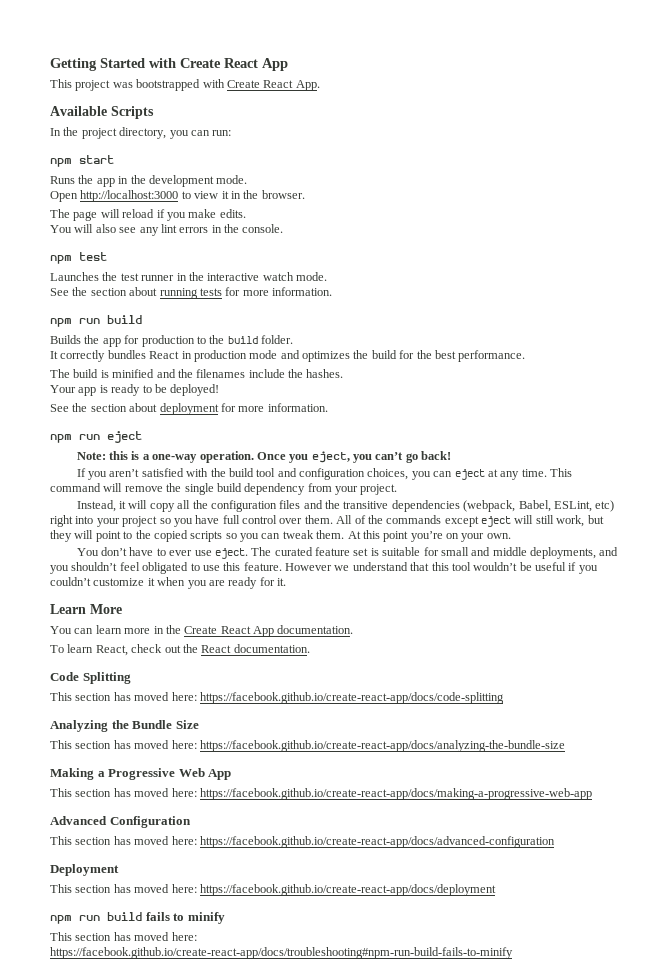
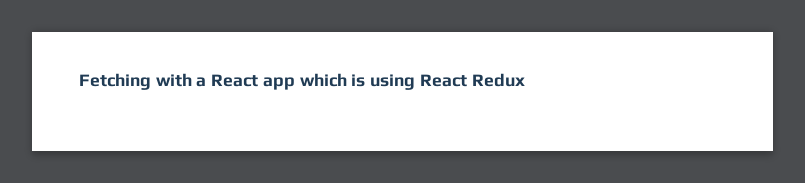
- Getting Started with Create React App
- This project was bootstrapped with Create React App.
- Available Scripts
- In the project directory, you can run:
- npm start
- Runs the app in the development mode.
- Open http://localhost:3000 to view it in the browser.
- The page will reload if you make edits.
- You will also see any lint errors in the console.
- npm test
- Launches the test runner in the interactive watch mode.
- See the section about running tests for more information.
- npm run build
- Builds the app for production to the build folder.
- It correctly bundles React in production mode and optimizes the build for the best performance.
- The build is minified and the filenames include the hashes.
- Your app is ready to be deployed!
- See the section about deployment for more information.
- npm run eject
- Note: this is a one-way operation. Once you eject, you can’t go back!
- If you aren’t satisfied with the build tool and configuration choices, you can eject at any time. This command will remove the single build dependency from your project.
- Instead, it will copy all the configuration files and the transitive dependencies (webpack, Babel, ESLint, etc) right into your project so you have full control over them. All of the commands except eject will still work, but they will point to the copied scripts so you can tweak them. At this point you’re on your own.
- You don’t have to ever use eject. The curated feature set is suitable for small and middle deployments, and you shouldn’t feel obligated to use this feature. However we understand that this tool wouldn’t be useful if you couldn’t customize it when you are ready for it.
- Learn More
- You can learn more in the Create React App documentation.
- To learn React, check out the React documentation.
- Code Splitting
- This section has moved here: https://facebook.github.io/create-react-app/docs/code-splitting
- Analyzing the Bundle Size
- This section has moved here: https://facebook.github.io/create-react-app/docs/analyzing-the-bundle-size
- Making a Progressive Web App
- This section has moved here: https://facebook.github.io/create-react-app/docs/making-a-progressive-web-app
- Advanced Configuration
- This section has moved here: https://facebook.github.io/create-react-app/docs/advanced-configuration
- Deployment
- This section has moved here: https://facebook.github.io/create-react-app/docs/deployment
- npm run build fails to minify
- This section has moved here: https://facebook.github.io/create-react-app/docs/troubleshooting#npm-run-build-fails-to-minify
+ Fetching with a React app which is using React Redux

